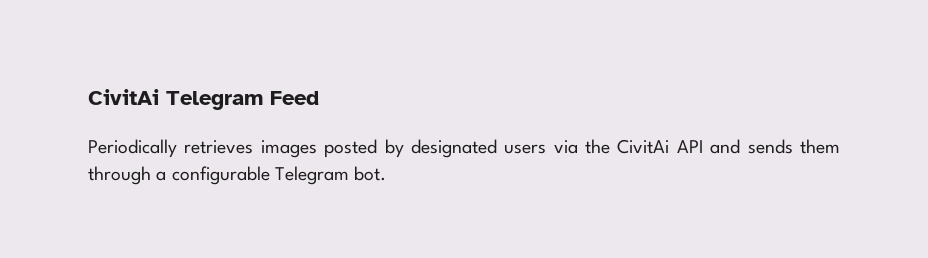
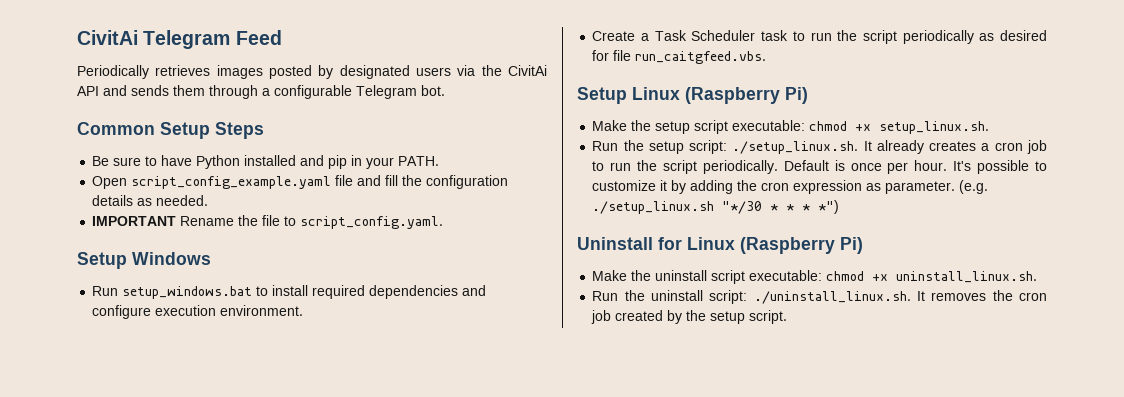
+ Common Setup Steps
+ Be sure to have Python installed and pip in your PATH.
+ Open script_config_example.yaml file and fill the configuration details as needed.
+ IMPORTANT Rename the file to script_config.yaml.
+ Setup Windows
+ Run setup_windows.bat to install required dependencies and configure execution environment.
+ Create a Task Scheduler task to run the script periodically as desired for file run_caitgfeed.vbs.
+ Setup Linux (Raspberry Pi)
+ Make the setup script executable: chmod +x setup_linux.sh.
+ Run the setup script: ./setup_linux.sh. It already creates a cron job to run the script periodically. Default is once per hour. It's possible to customize it by adding the cron expression as parameter. (e.g. ./setup_linux.sh "*/30 * * * *")
+ Uninstall for Linux (Raspberry Pi)
+ Make the uninstall script executable: chmod +x uninstall_linux.sh.
+ Run the uninstall script: ./uninstall_linux.sh. It removes the cron job created by the setup script.

